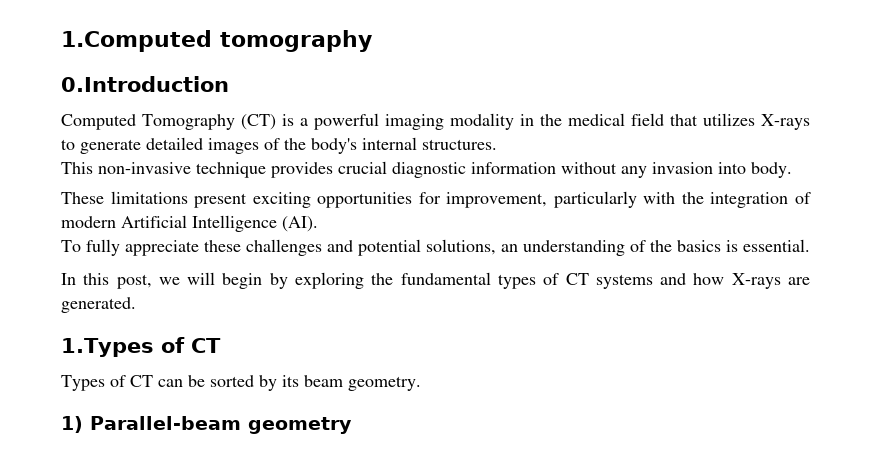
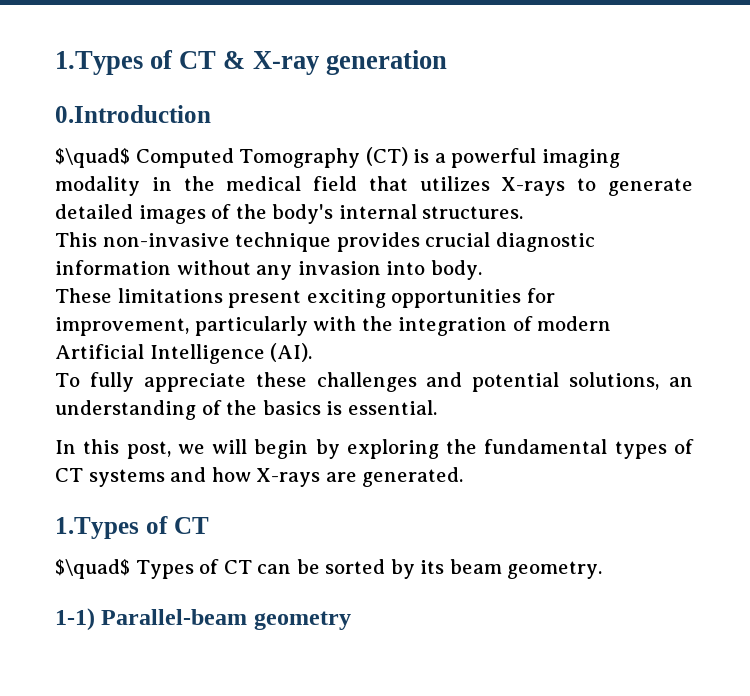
- 1.Computed tomography
+ 1.Types of CT & X-ray generation
- Computed Tomography (CT) is a powerful imaging modality in the medical field that utilizes X-rays to generate detailed images of the body's internal structures.
+ $\quad$ Computed Tomography (CT) is a powerful imaging modality in the medical field that utilizes X-rays to generate detailed images of the body's internal structures.
- Types of CT can be sorted by its beam geometry.
+ $\quad$ Types of CT can be sorted by its beam geometry.
- 1) Parallel-beam geometry
+ 1-1) Parallel-beam geometry

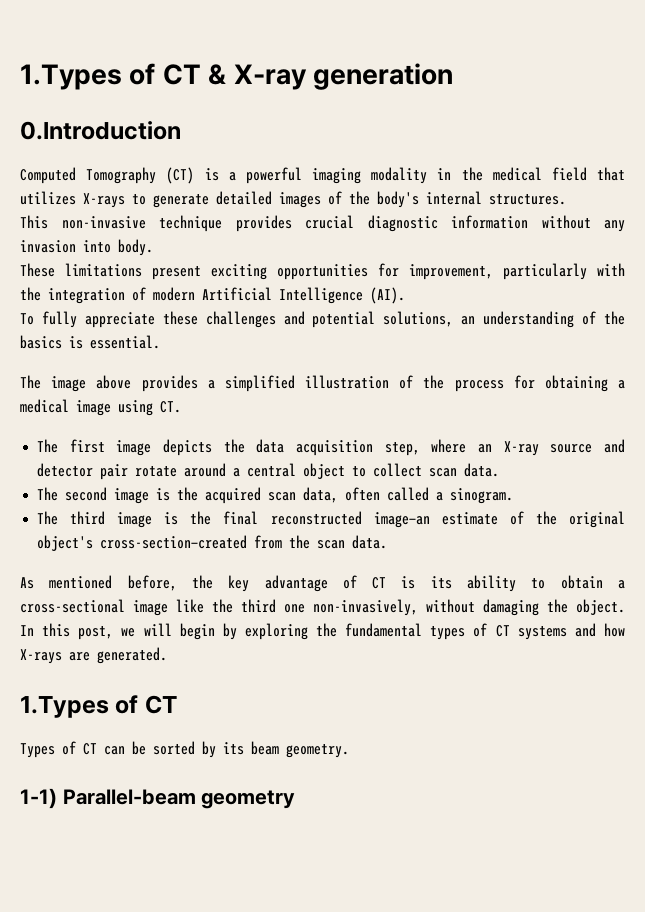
- $\quad$ Computed Tomography (CT) is a powerful imaging modality in the medical field that utilizes X-rays to generate detailed images of the body's internal structures.
+ Computed Tomography (CT) is a powerful imaging modality in the medical field that utilizes X-rays to generate detailed images of the body's internal structures.
+ The image above provides a simplified illustration of the process for obtaining a medical image using CT.
+ The first image depicts the data acquisition step, where an X-ray source and detector pair rotate around a central object to collect scan data.
+ The second image is the acquired scan data, often called a sinogram.
+ The third image is the final reconstructed image—an estimate of the original object's cross-section—created from the scan data.
+ As mentioned before, the key advantage of CT is its ability to obtain a cross-sectional image like the third one non-invasively, without damaging the object.
- $\quad$ Types of CT can be sorted by its beam geometry.
+ Types of CT can be sorted by its beam geometry.

